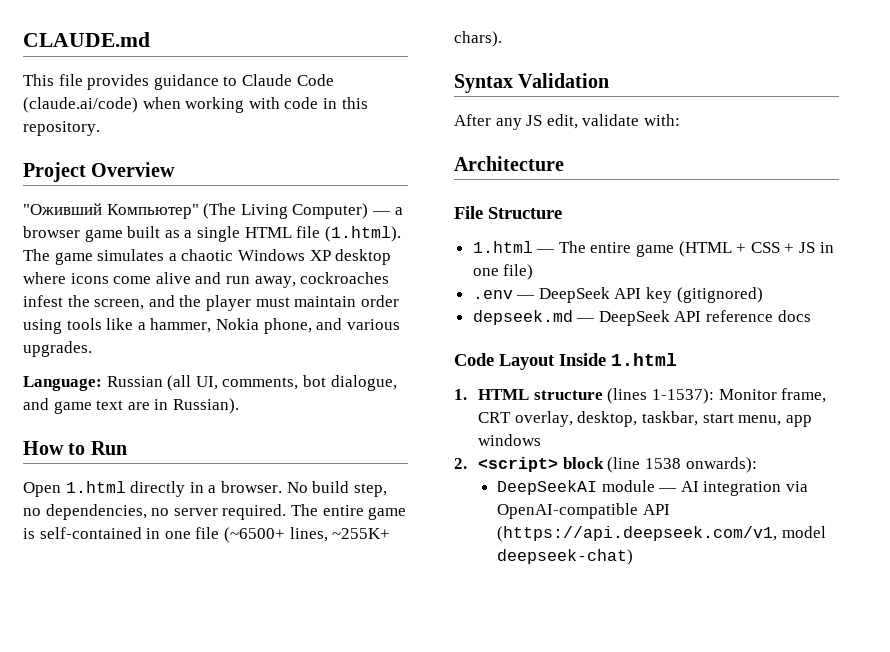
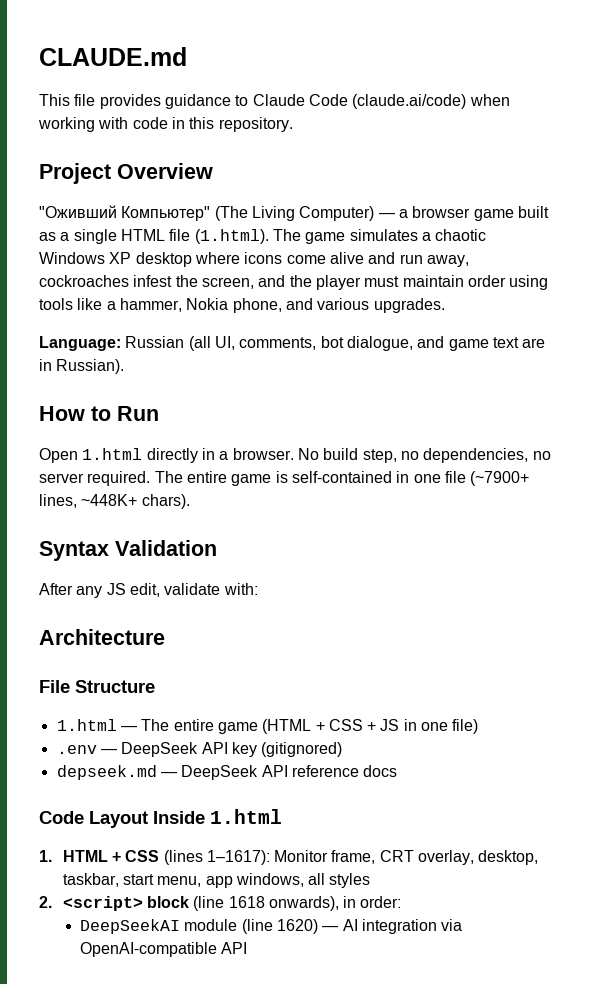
- The entire game is self-contained in one file (~6500+ lines, ~255K+ chars).
+ The entire game is self-contained in one file (~7900+ lines, ~448K+ chars).
- 1. HTML structure (lines 1-1537): Monitor frame, CRT overlay, desktop, taskbar, start menu, app windows
+ 1. HTML + CSS (lines 1–1617): Monitor frame, CRT overlay, desktop, taskbar, start menu, app windows, all styles
- 2. <script> block (line 1538 onwards):
+ 2. <script> block (line 1618 onwards), in order:
- DeepSeekAI module — AI integration via OpenAI-compatible API (https://api.deepseek.com/v1, model deepseek-chat)
+ DeepSeekAI module (line 1620) — AI integration via OpenAI-compatible API

